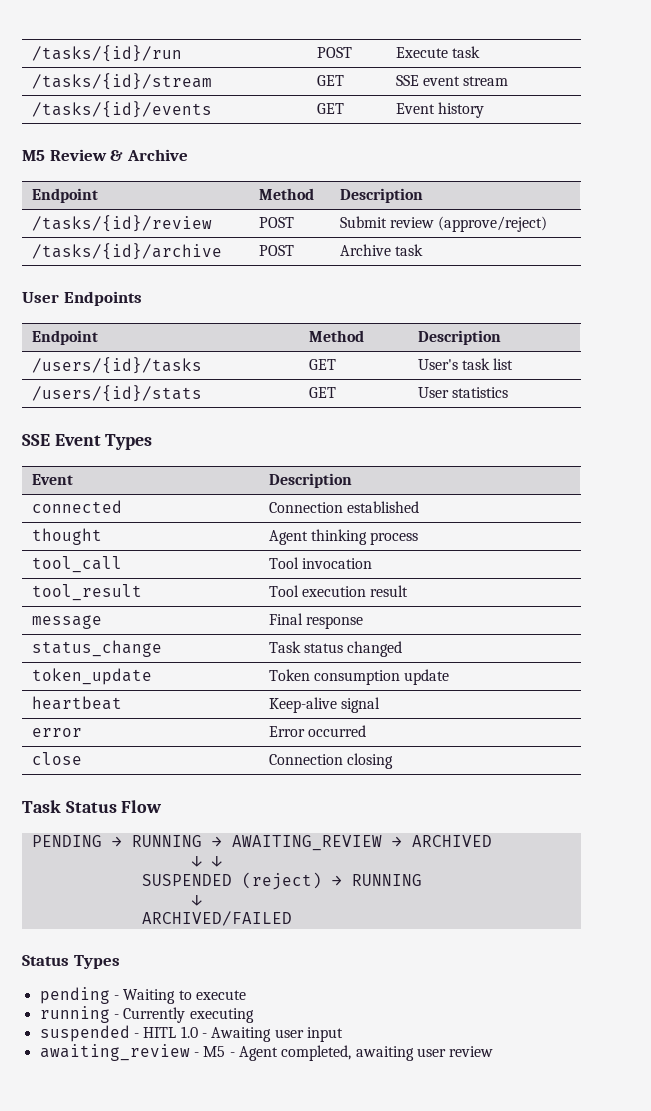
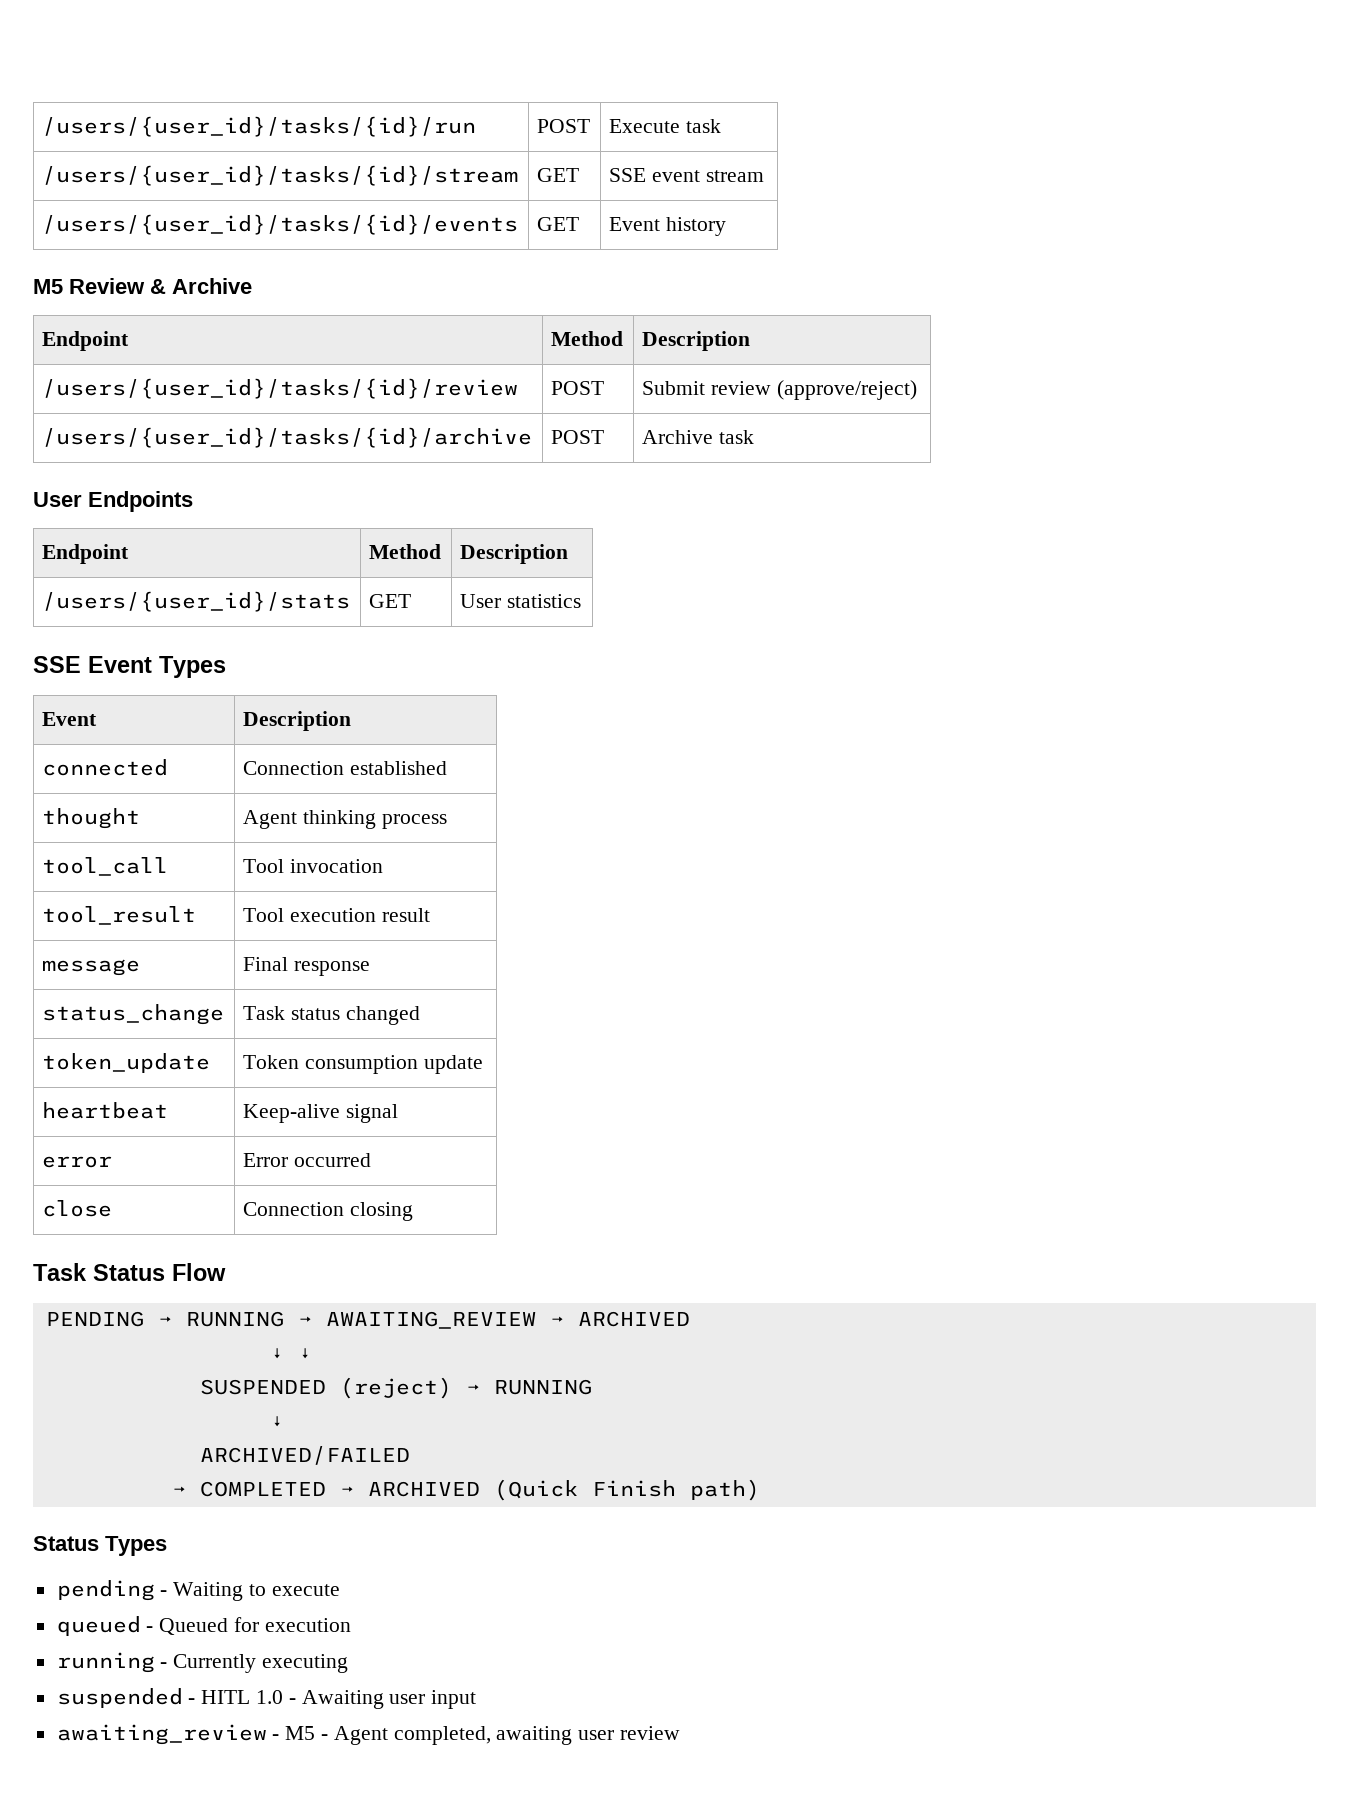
- /tasks/{id}/run | POST | Execute task
+ /users/{user_id}/tasks/{id}/run | POST | Execute task
- /tasks/{id}/stream | GET | SSE event stream
+ /users/{user_id}/tasks/{id}/stream | GET | SSE event stream
- /tasks/{id}/events | GET | Event history
+ /users/{user_id}/tasks/{id}/events | GET | Event history
- /tasks/{id}/review | POST | Submit review (approve/reject)
+ /users/{user_id}/tasks/{id}/review | POST | Submit review (approve/reject)
- /tasks/{id}/archive | POST | Archive task
+ /users/{user_id}/tasks/{id}/archive | POST | Archive task
- /users/{id}/tasks | GET | User's task list
- /users/{id}/stats | GET | User statistics
+ /users/{user_id}/stats | GET | User statistics
+ → COMPLETED → ARCHIVED (Quick Finish path)
+ queued - Queued for execution

